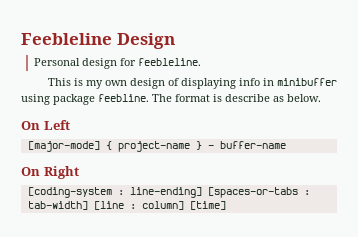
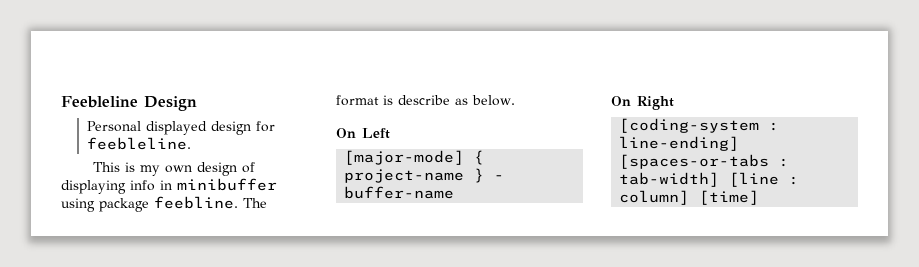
- Personal design for feebleline.
+ Personal displayed design for feebleline.

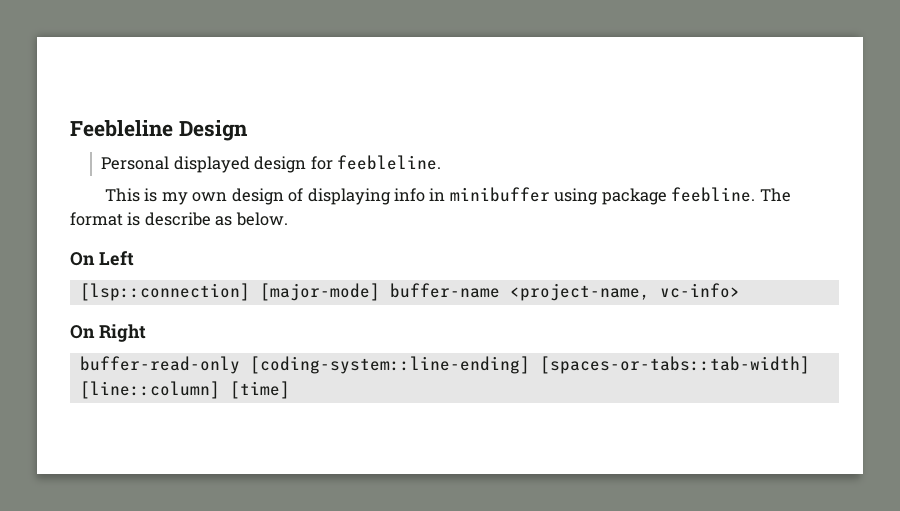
- [major-mode] { project-name } - buffer-name
+ [lsp::connection] [major-mode] buffer-name <project-name, vc-info>
- [coding-system : line-ending] [spaces-or-tabs : tab-width] [line : column] [time]
+ buffer-read-only [coding-system::line-ending] [spaces-or-tabs::tab-width] [line::column] [time]

